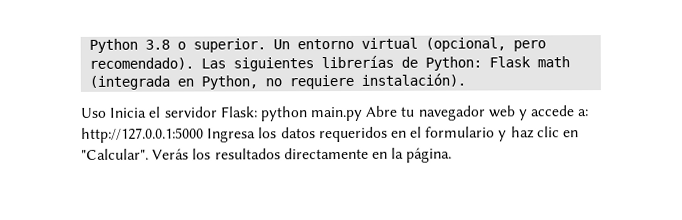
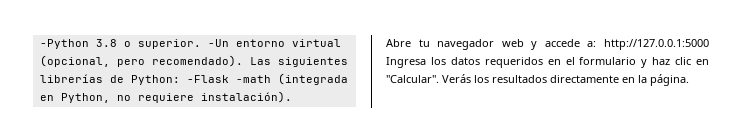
- Python 3.8 o superior.
+ -Python 3.8 o superior.
- Un entorno virtual (opcional, pero recomendado).
+ -Un entorno virtual (opcional, pero recomendado).
- Las siguientes librerías de Python: Flask math (integrada en Python, no requiere instalación).
+ Las siguientes librerías de Python: -Flask -math (integrada en Python, no requiere instalación).
- Uso Inicia el servidor Flask: python main.py Abre tu navegador web y accede a: http://127.0.0.1:5000 Ingresa los datos requeridos en el formulario y haz clic en "Calcular".
+ Abre tu navegador web y accede a: http://127.0.0.1:5000 Ingresa los datos requeridos en el formulario y haz clic en "Calcular".

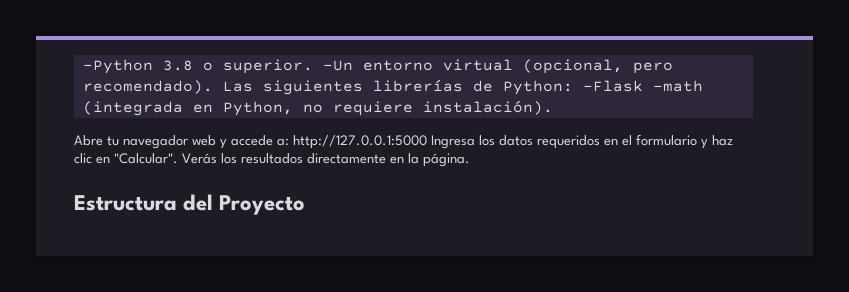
+ Estructura del Proyecto

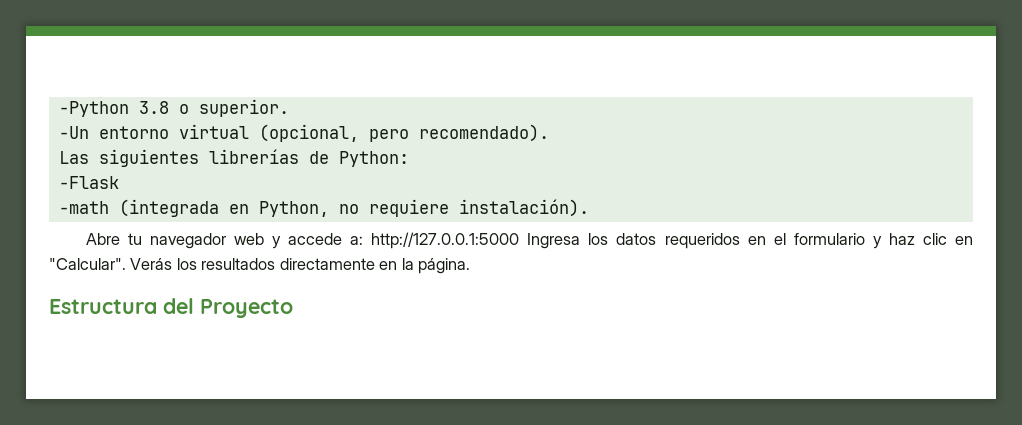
- -Python 3.8 o superior. -Un entorno virtual (opcional, pero recomendado). Las siguientes librerías de Python: -Flask -math (integrada en Python, no requiere instalación).
+ -Python 3.8 o superior.
+ -Un entorno virtual (opcional, pero recomendado).
+ Las siguientes librerías de Python:
+ -Flask
+ -math (integrada en Python, no requiere instalación).

